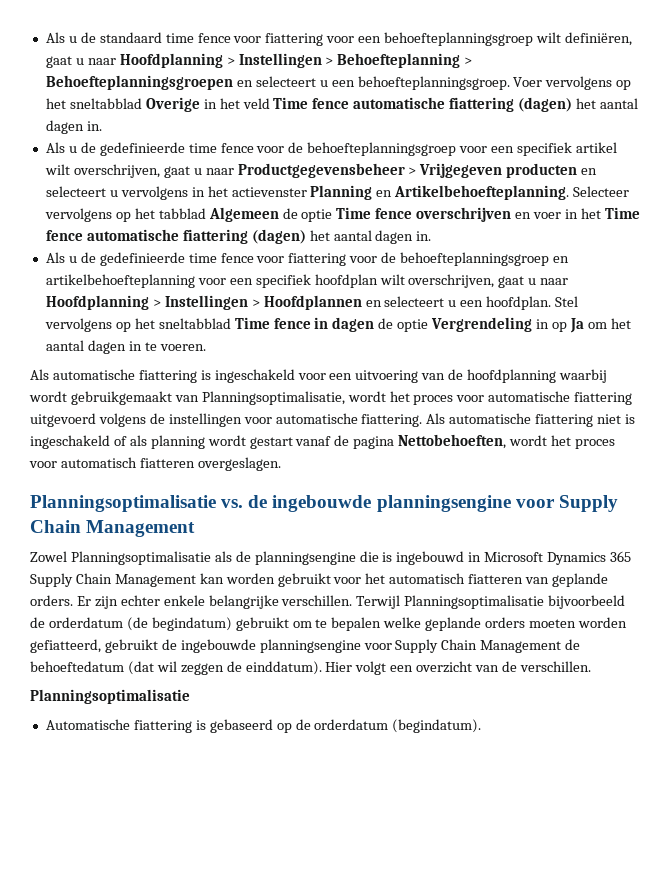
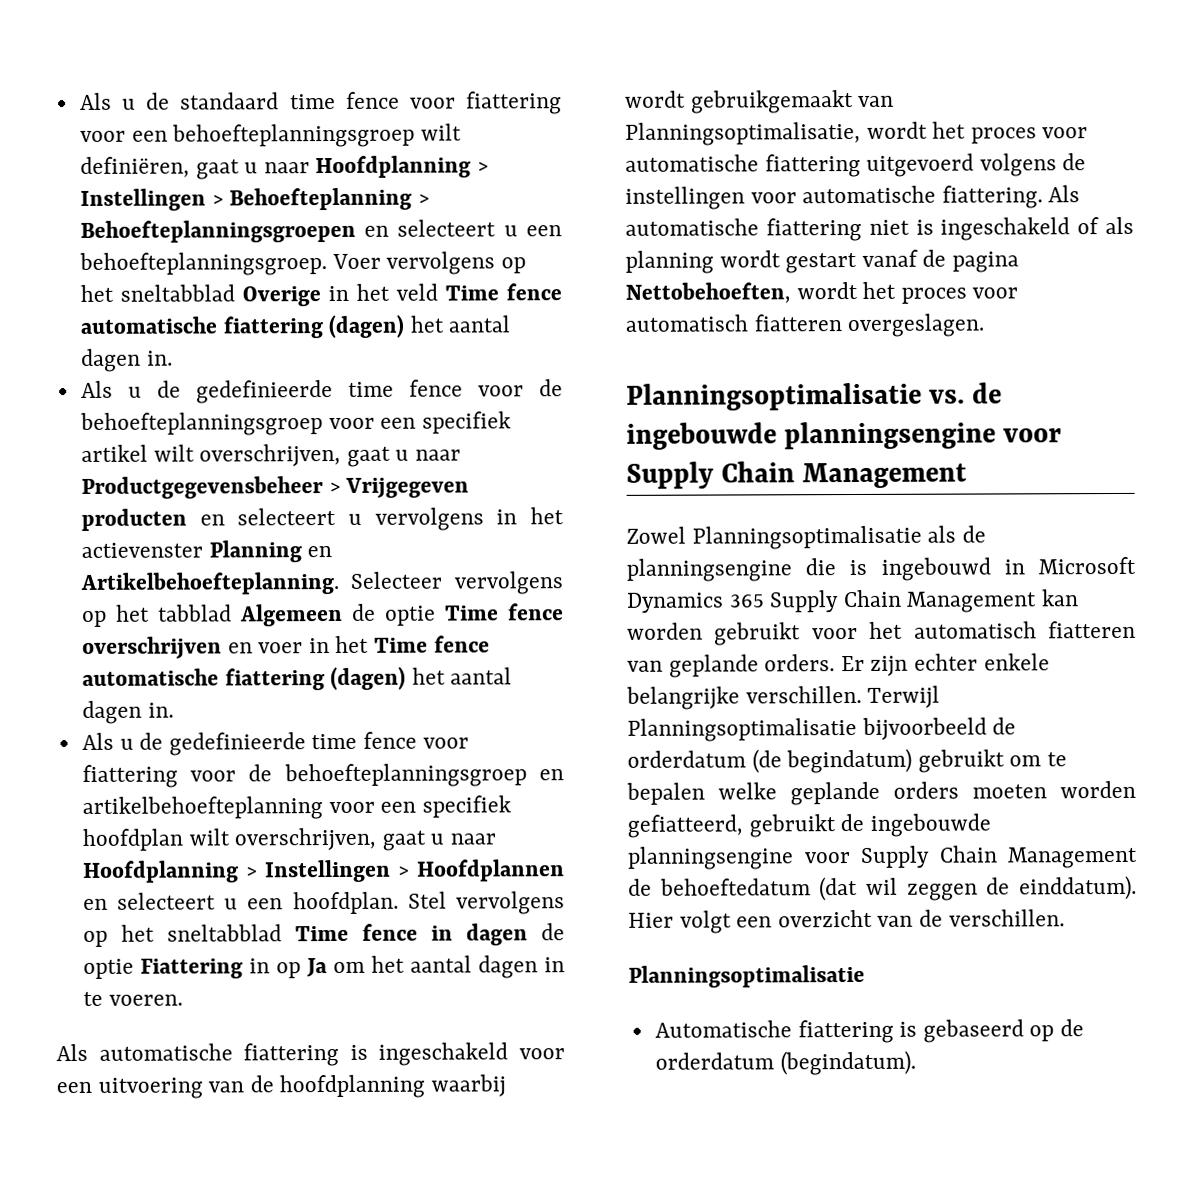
- Stel vervolgens op het sneltabblad Time fence in dagen de optie Vergrendeling in op Ja om het aantal dagen in te voeren.
+ Stel vervolgens op het sneltabblad Time fence in dagen de optie Fiattering in op Ja om het aantal dagen in te voeren.

